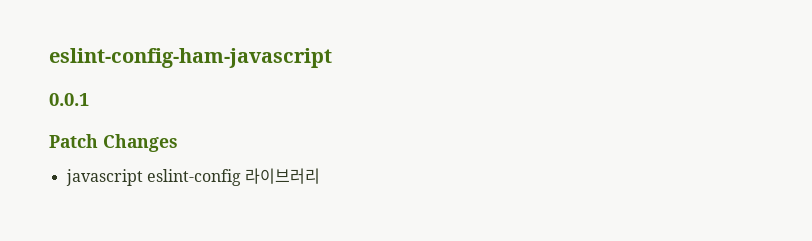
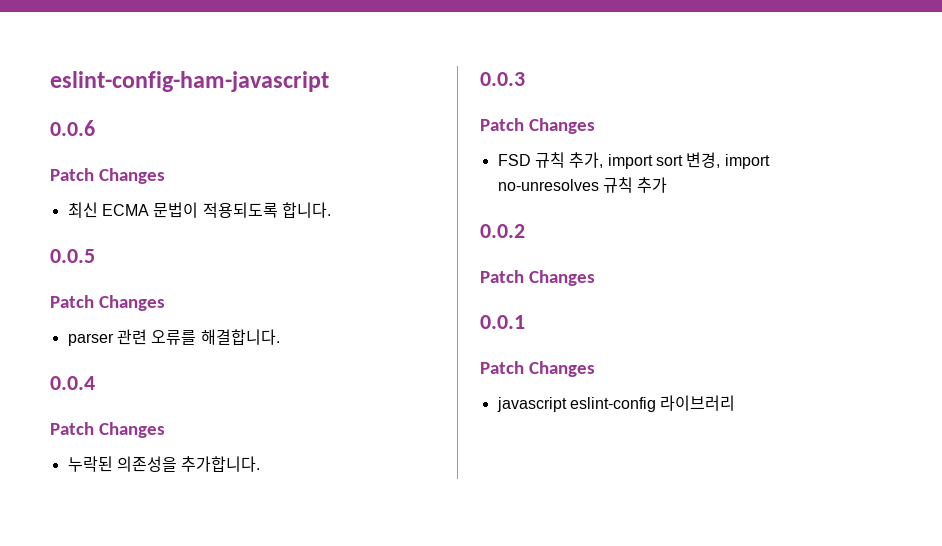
+ 0.0.6
+ Patch Changes
+ 최신 ECMA 문법이 적용되도록 합니다.
+ 0.0.5
+ Patch Changes
+ parser 관련 오류를 해결합니다.
+ 0.0.4
+ Patch Changes
+ 누락된 의존성을 추가합니다.
+ 0.0.3
+ Patch Changes
+ FSD 규칙 추가, import sort 변경, import no-unresolves 규칙 추가
+ 0.0.2
+ Patch Changes

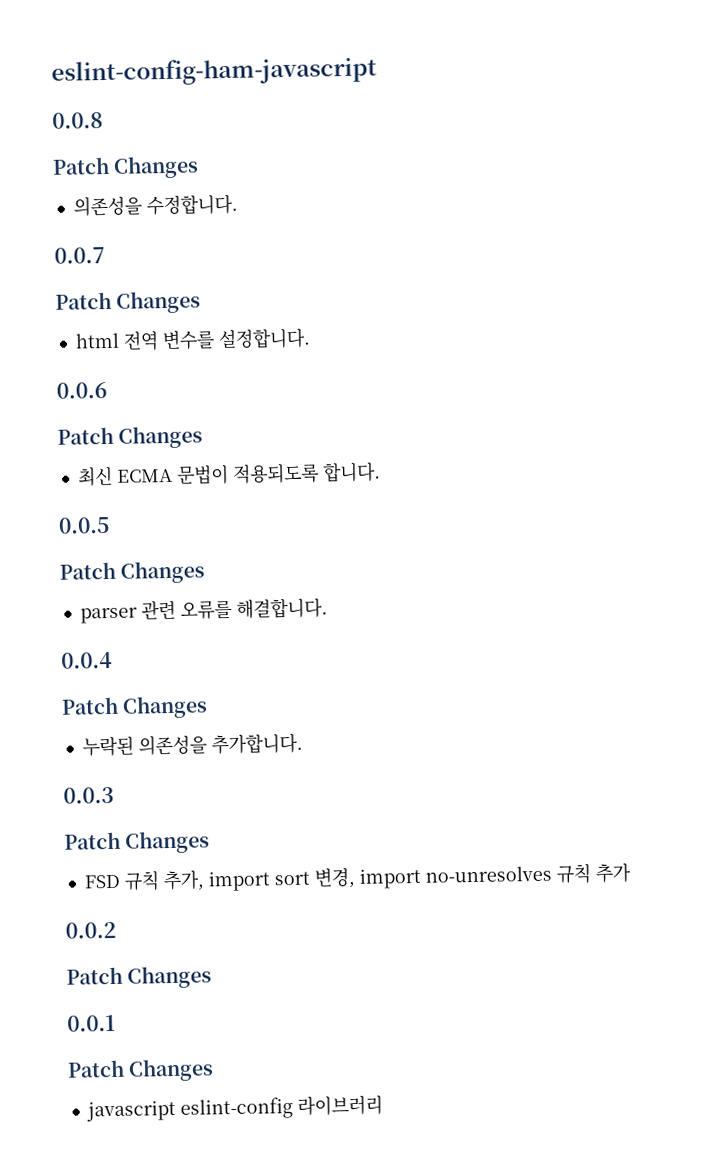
+ 0.0.8
+ Patch Changes
+ 의존성을 수정합니다.
+ 0.0.7
+ Patch Changes
+ html 전역 변수를 설정합니다.

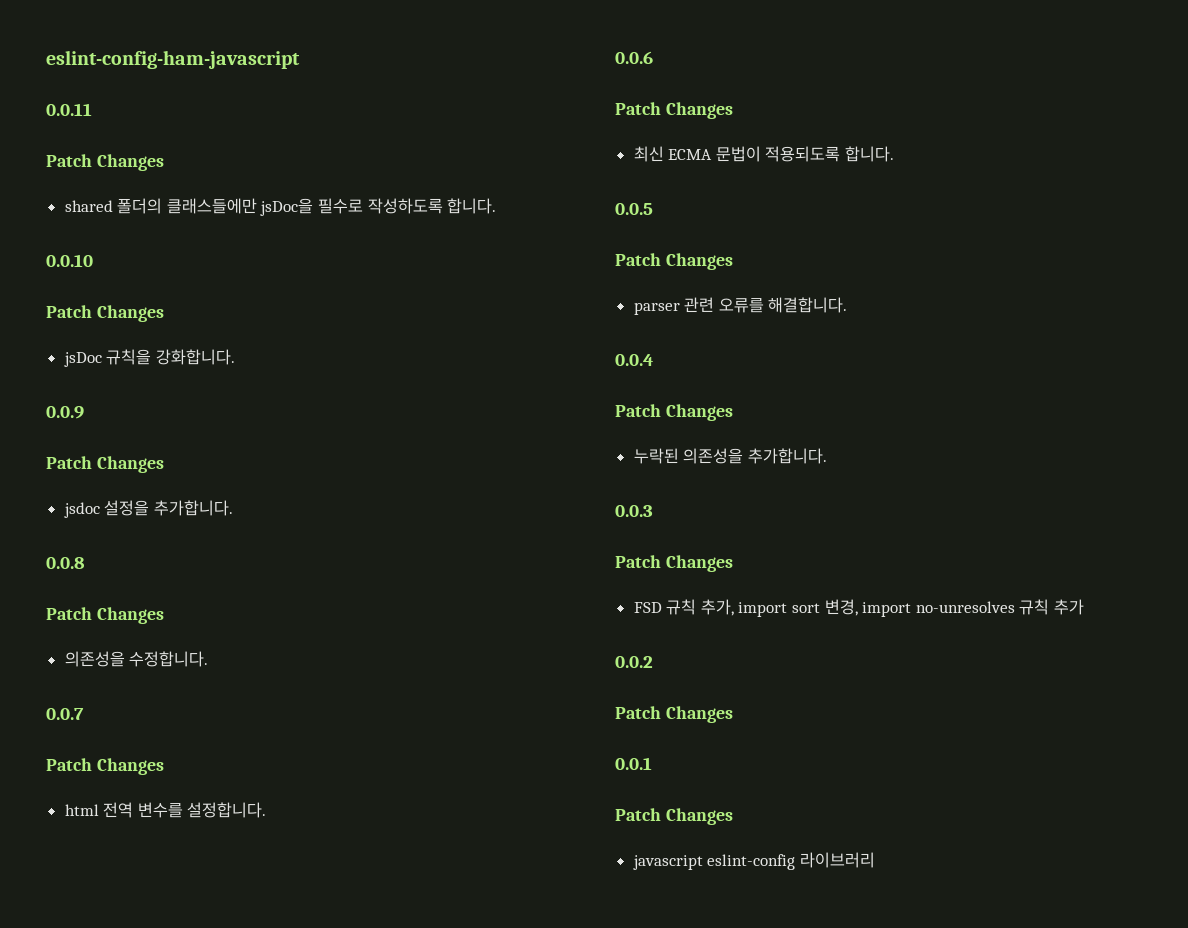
+ 0.0.11
+ Patch Changes
+ shared 폴더의 클래스들에만 jsDoc을 필수로 작성하도록 합니다.
+ 0.0.10
+ Patch Changes
+ jsDoc 규칙을 강화합니다.
+ 0.0.9
+ Patch Changes
+ jsdoc 설정을 추가합니다.

